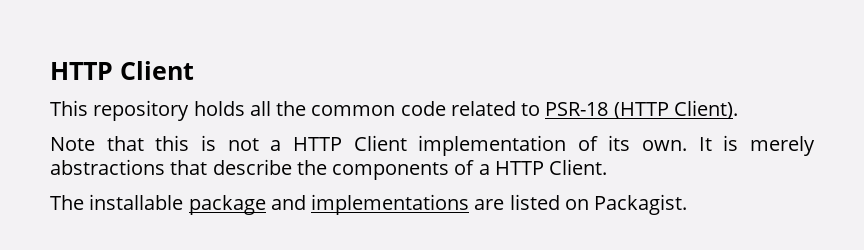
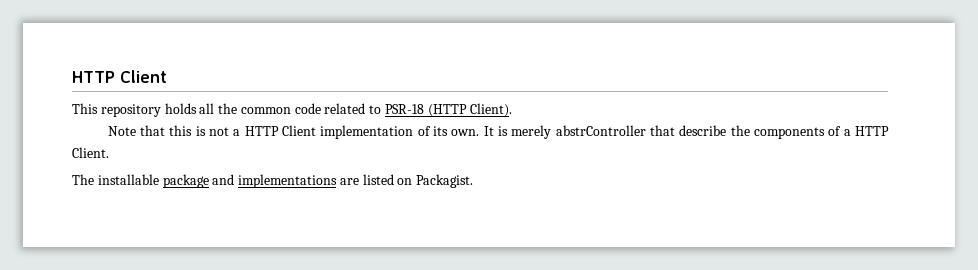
- It is merely abstractions that describe the components of a HTTP Client.
+ It is merely abstrController that describe the components of a HTTP Client.

